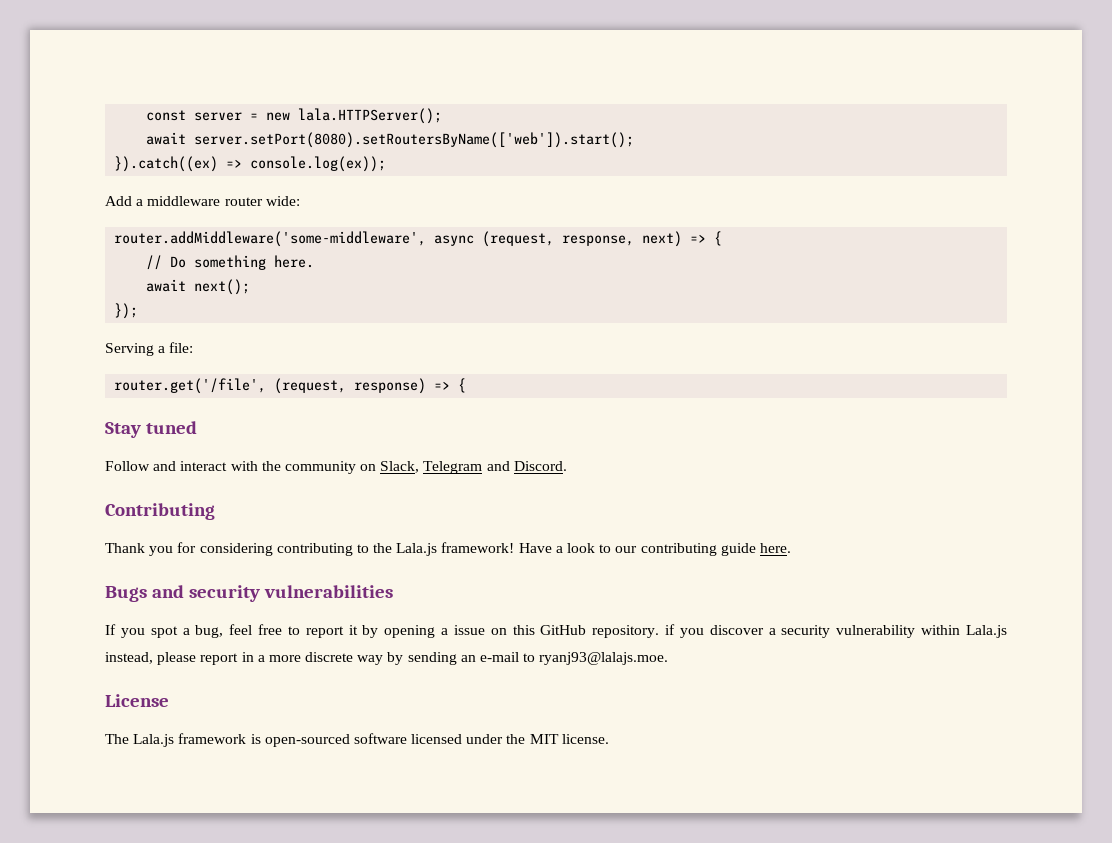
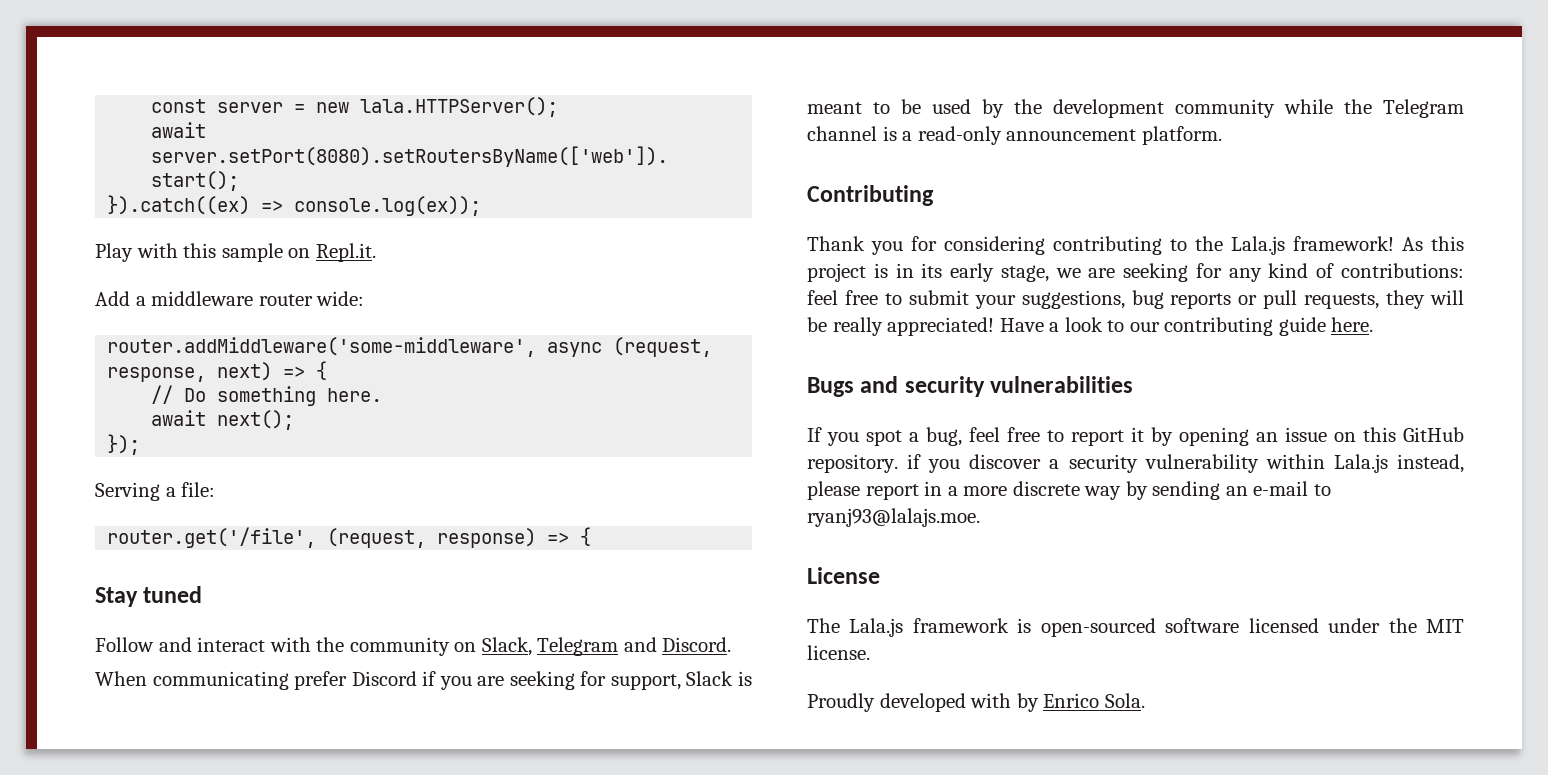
+ Play with this sample on Repl.it.
+ When communicating prefer Discord if you are seeking for support, Slack is meant to be used by the development community while the Telegram channel is a read-only announcement platform.
+ As this project is in its early stage, we are seeking for any kind of contributions: feel free to submit your suggestions, bug reports or pull requests, they will be really appreciated!
- If you spot a bug, feel free to report it by opening a issue on this GitHub repository. if you discover a security vulnerability within Lala.js instead, please report in a more discrete way by sending an e-mail to ryanj93@lalajs.moe.
+ If you spot a bug, feel free to report it by opening an issue on this GitHub repository. if you discover a security vulnerability within Lala.js instead, please report in a more discrete way by sending an e-mail to ryanj93@lalajs.moe.
+ Proudly developed with by Enrico Sola.

